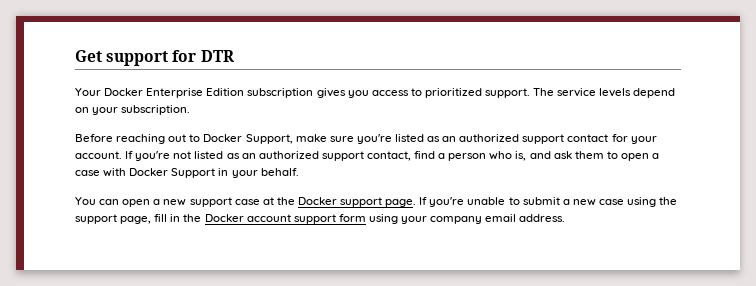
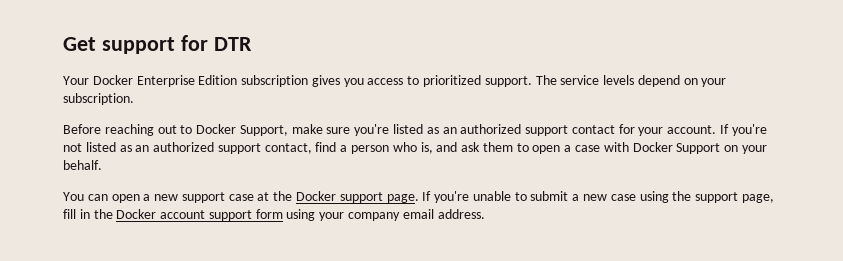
- If you're not listed as an authorized support contact, find a person who is, and ask them to open a case with Docker Support in your behalf.
+ If you're not listed as an authorized support contact, find a person who is, and ask them to open a case with Docker Support on your behalf.

